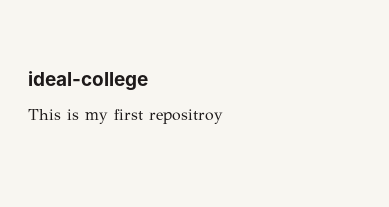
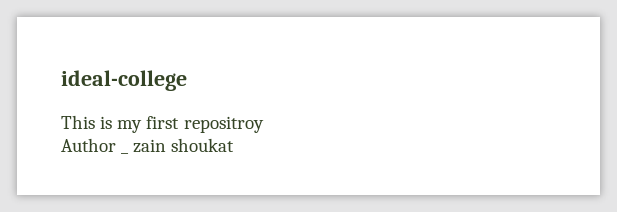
+ Author _ zain shoukat

